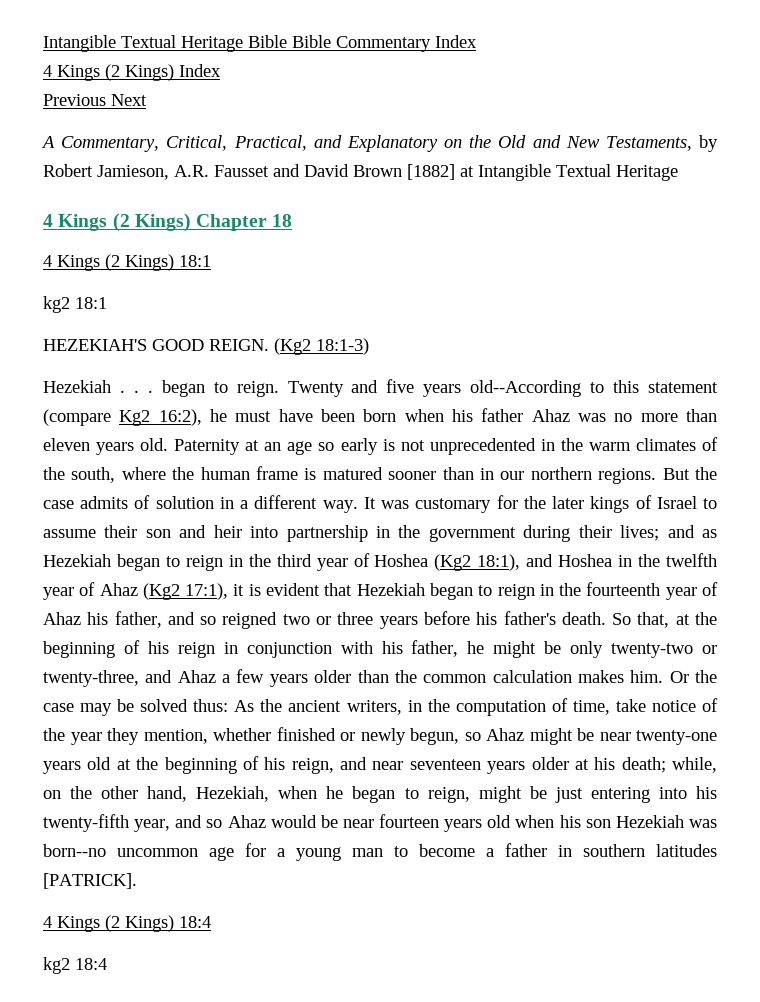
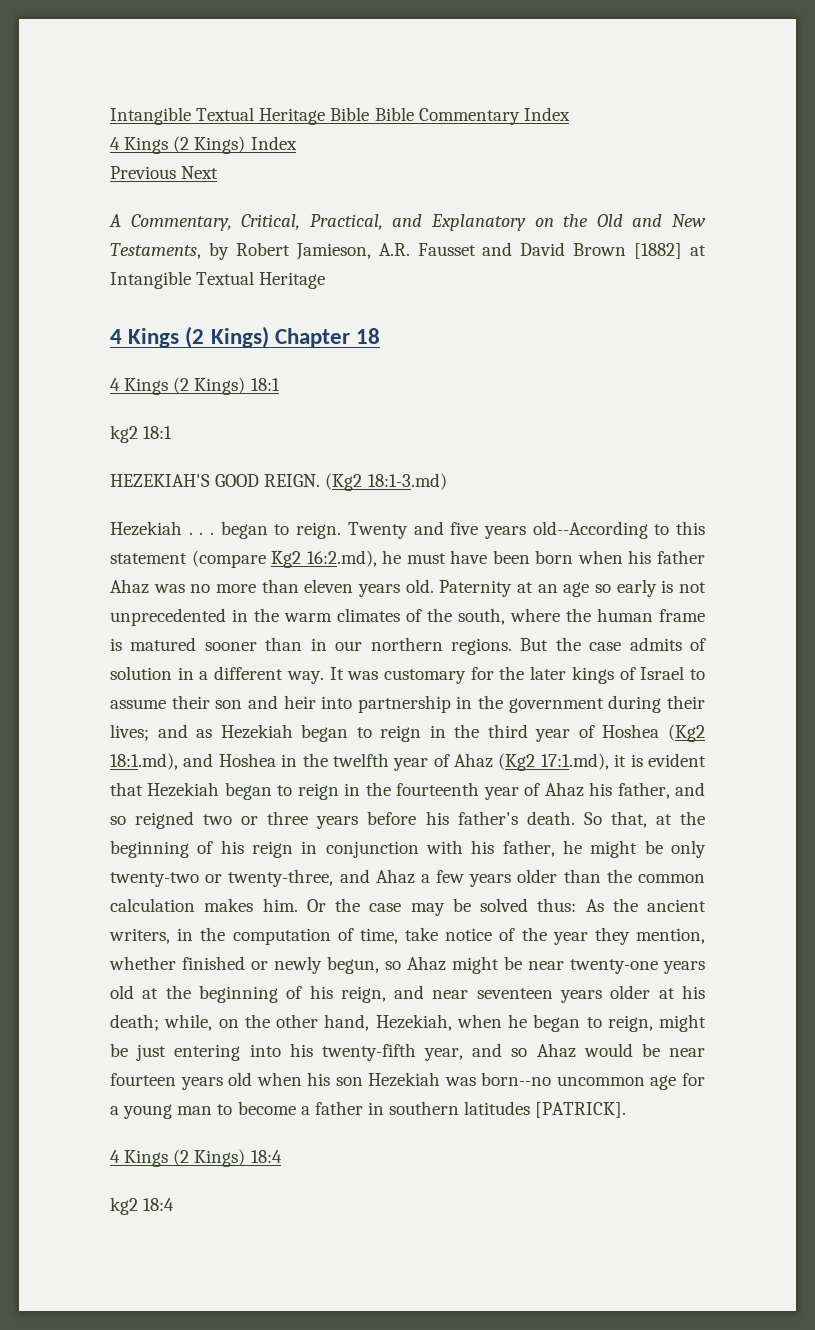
- (Kg2 18:1-3)
+ (Kg2 18:1-3.md)
- Twenty and five years old--According to this statement (compare Kg2 16:2), he must have been born when his father Ahaz was no more than eleven years old.
+ Twenty and five years old--According to this statement (compare Kg2 16:2.md), he must have been born when his father Ahaz was no more than eleven years old.
- and as Hezekiah began to reign in the third year of Hoshea (Kg2 18:1), and Hoshea in the twelfth year of Ahaz (Kg2 17:1), it is evident that Hezekiah began to reign in the fourteenth year of Ahaz his father, and so reigned two or three years before his father's death.
+ and as Hezekiah began to reign in the third year of Hoshea (Kg2 18:1.md), and Hoshea in the twelfth year of Ahaz (Kg2 17:1.md), it is evident that Hezekiah began to reign in the fourteenth year of Ahaz his father, and so reigned two or three years before his father's death.

